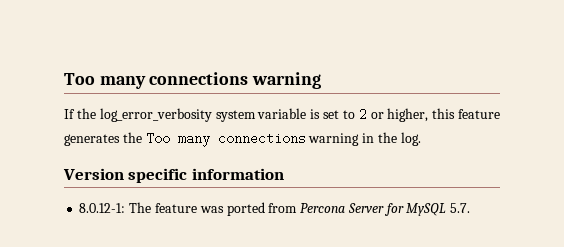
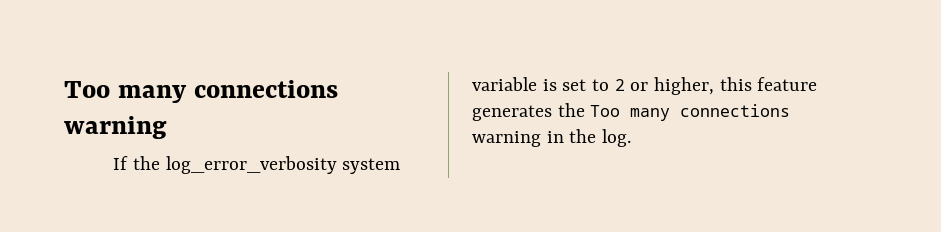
- Version specific information
- 8.0.12-1: The feature was ported from Percona Server for MySQL 5.7.

